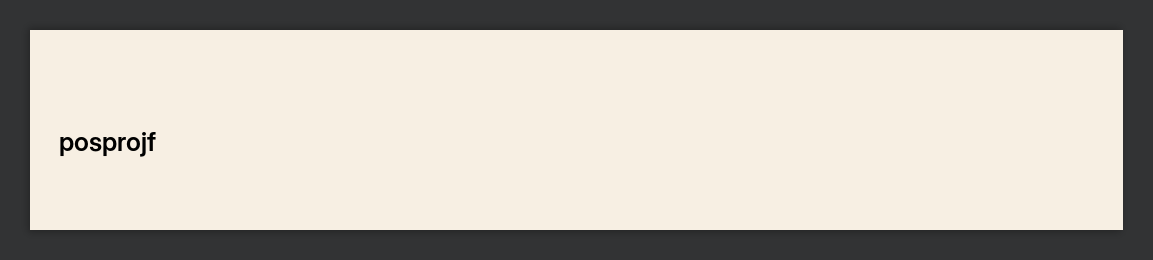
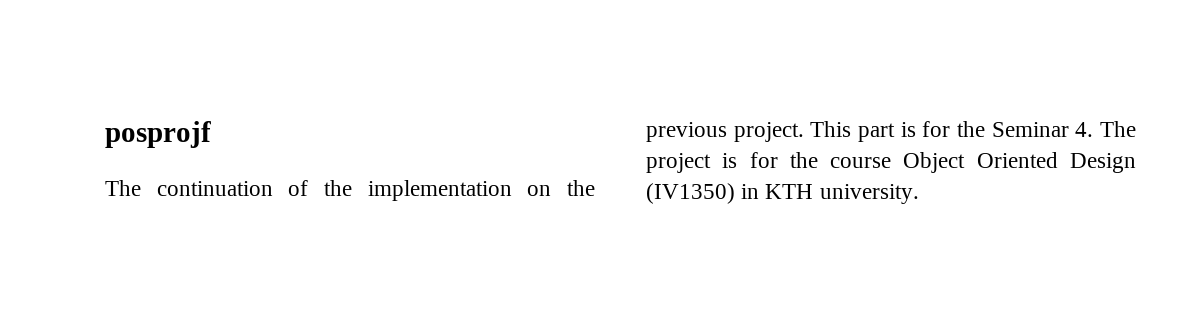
+ The continuation of the implementation on the previous project. This part is for the Seminar 4. The project is for the course Object Oriented Design (IV1350) in KTH university.

